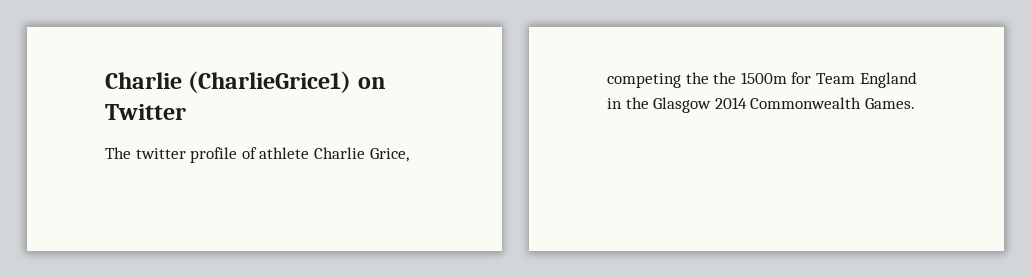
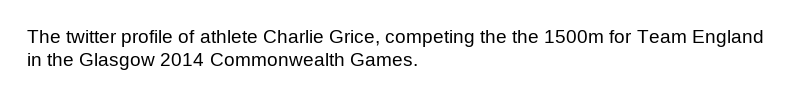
- Charlie (CharlieGrice1) on Twitter

